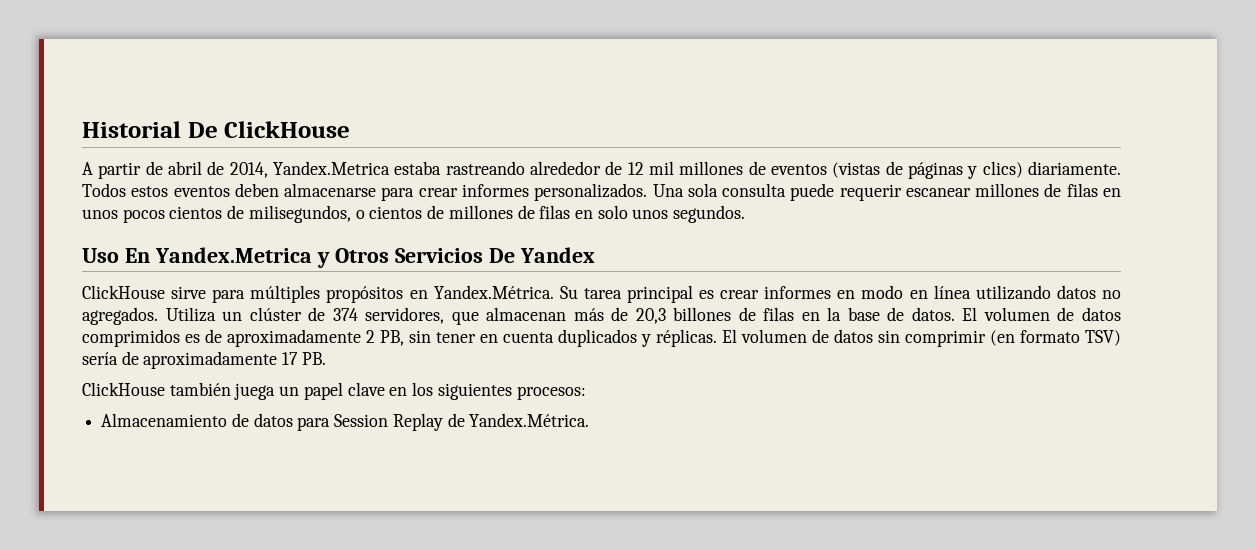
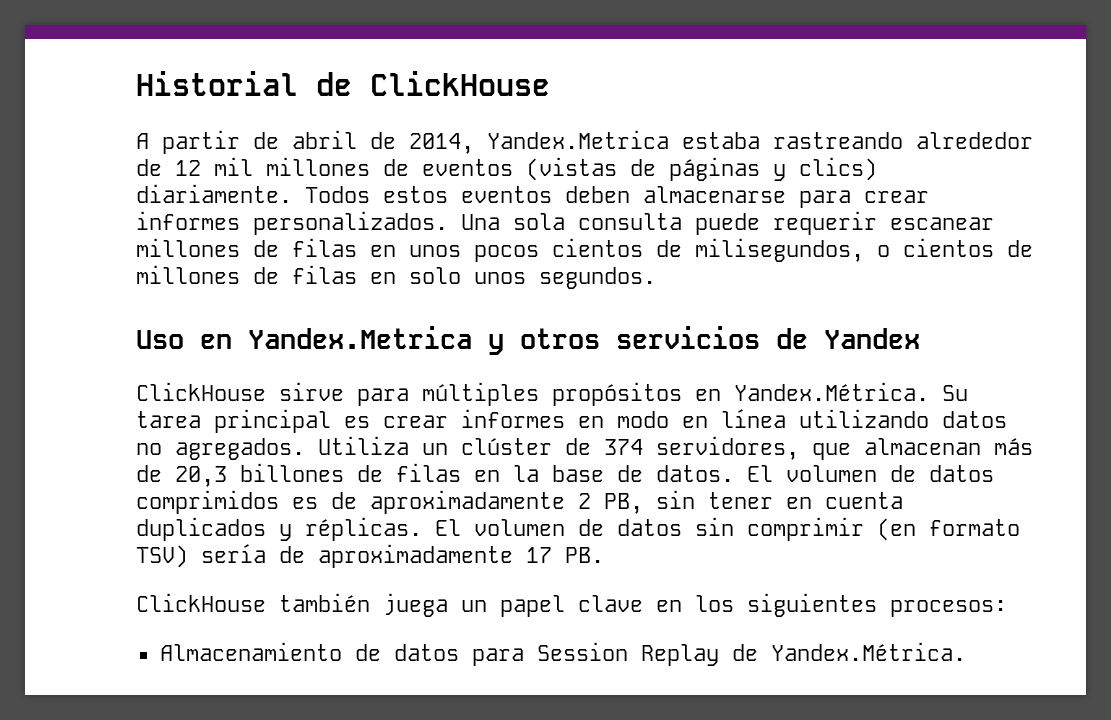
- Historial De ClickHouse
+ Historial de ClickHouse
- Uso En Yandex.Metrica y Otros Servicios De Yandex
+ Uso en Yandex.Metrica y otros servicios de Yandex

